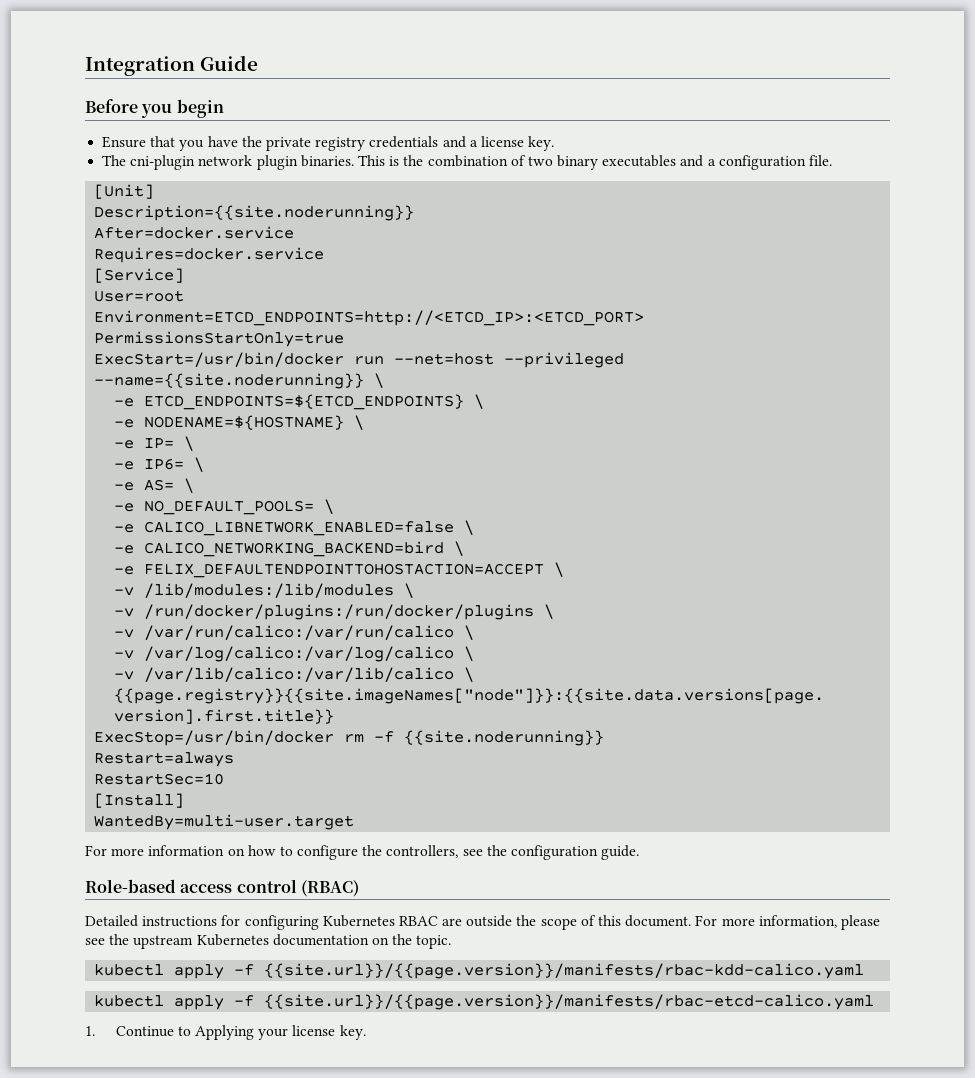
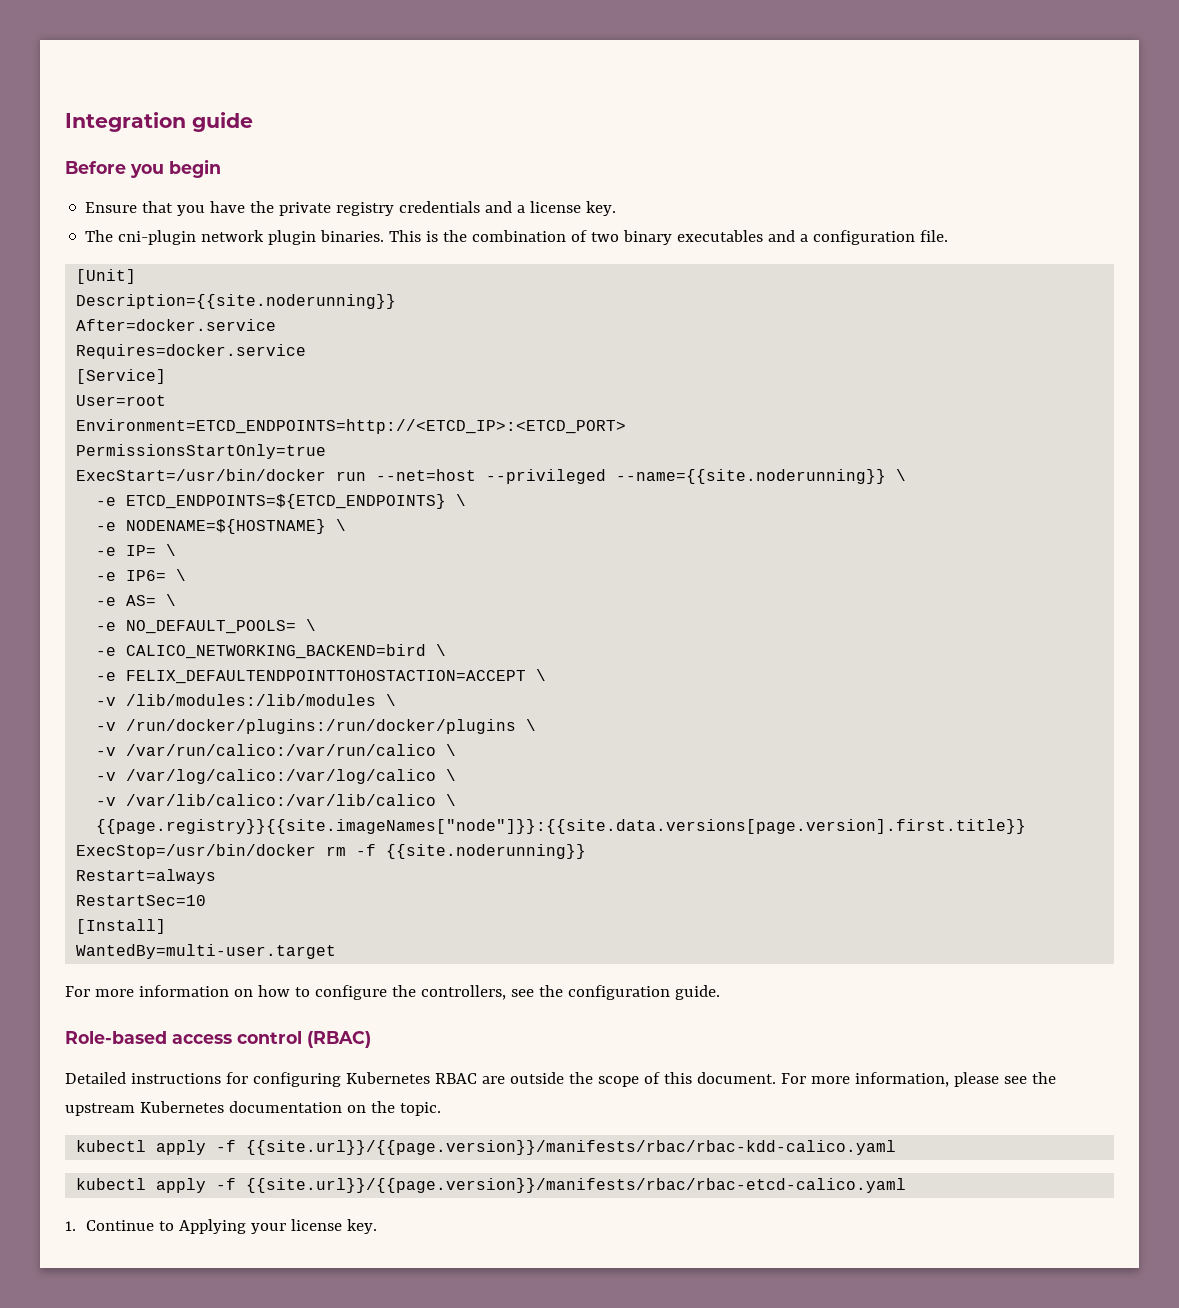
- Integration Guide
+ Integration guide
- -e CALICO_LIBNETWORK_ENABLED=false \
- kubectl apply -f {{site.url}}/{{page.version}}/manifests/rbac-kdd-calico.yaml
- kubectl apply -f {{site.url}}/{{page.version}}/manifests/rbac-etcd-calico.yaml
+ kubectl apply -f {{site.url}}/{{page.version}}/manifests/rbac/rbac-kdd-calico.yaml
+ kubectl apply -f {{site.url}}/{{page.version}}/manifests/rbac/rbac-etcd-calico.yaml

